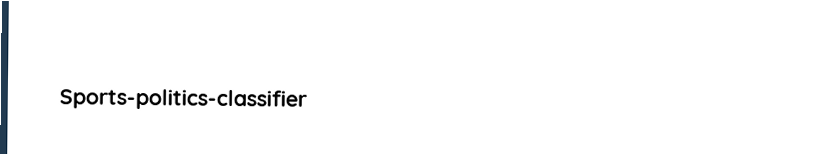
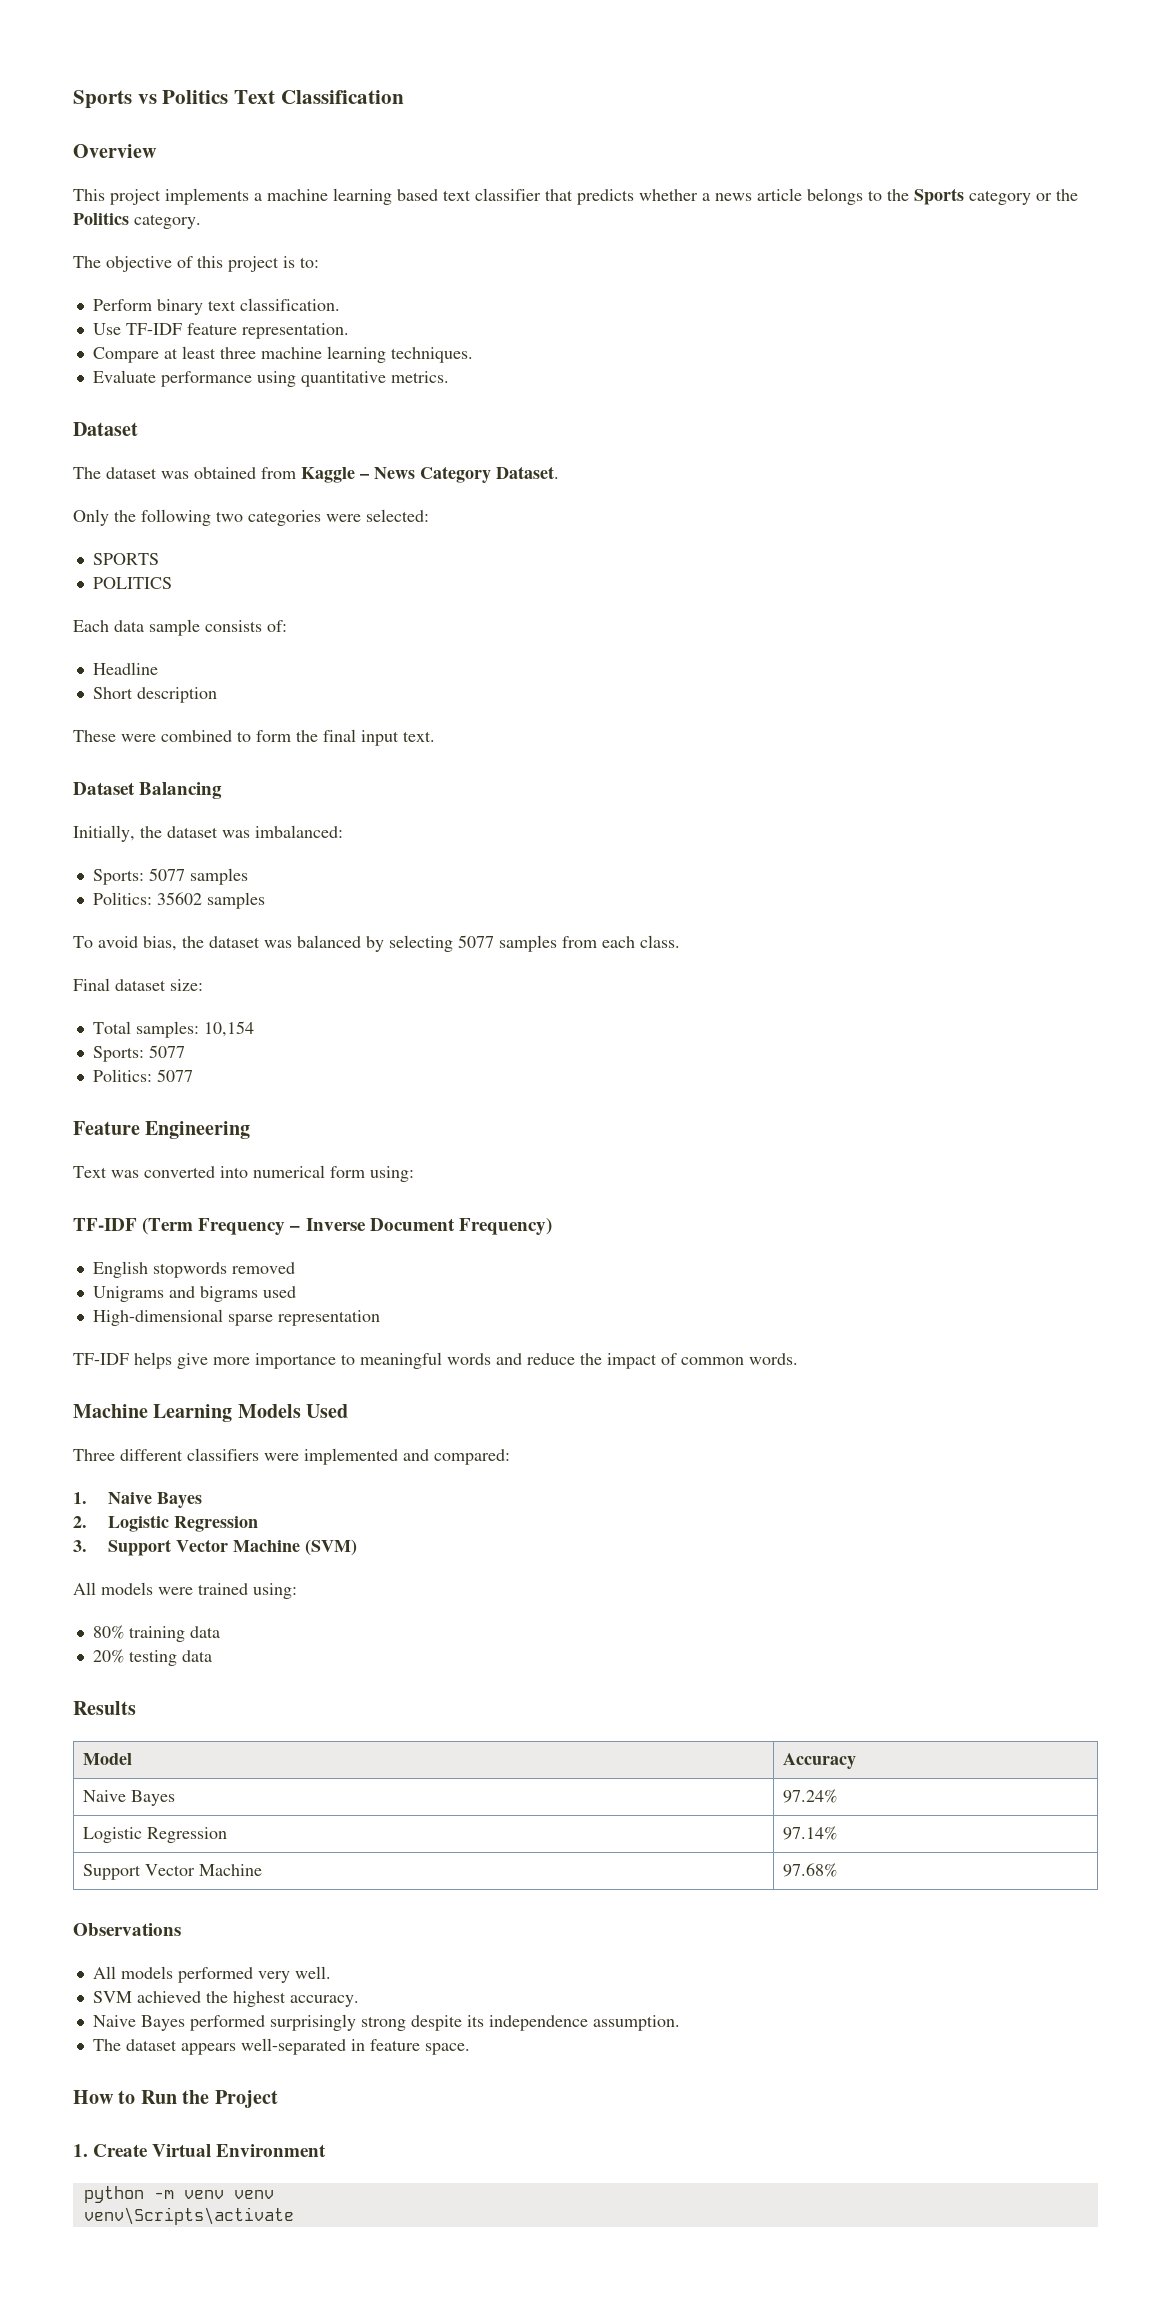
- Sports-politics-classifier
+ Sports vs Politics Text Classification
+ Overview
+ This project implements a machine learning based text classifier that predicts whether a news article belongs to the Sports category or the Politics category.
+ The objective of this project is to:
+ Perform binary text classification.
+ Use TF-IDF feature representation.
+ Compare at least three machine learning techniques.
+ Evaluate performance using quantitative metrics.
+ Dataset
+ The dataset was obtained from Kaggle – News Category Dataset.
+ Only the following two categories were selected:
+ SPORTS
+ POLITICS
+ Each data sample consists of:
+ Headline
+ Short description
+ These were combined to form the final input text.
+ Dataset Balancing
+ Initially, the dataset was imbalanced:
+ Sports: 5077 samples
+ Politics: 35602 samples
+ To avoid bias, the dataset was balanced by selecting 5077 samples from each class.
+ Final dataset size:
+ Total samples: 10,154
+ Sports: 5077
+ Politics: 5077
+ Feature Engineering
+ Text was converted into numerical form using:
+ TF-IDF (Term Frequency – Inverse Document Frequency)
+ English stopwords removed
+ Unigrams and bigrams used
+ High-dimensional sparse representation
+ TF-IDF helps give more importance to meaningful words and reduce the impact of common words.
+ Machine Learning Models Used
+ Three different classifiers were implemented and compared:
+ 1. Naive Bayes
+ 2. Logistic Regression
+ 3. Support Vector Machine (SVM)
+ All models were trained using:
+ 80% training data
+ 20% testing data
+ Results
+ Model | Accuracy
+ Naive Bayes | 97.24%
+ Logistic Regression | 97.14%
+ Support Vector Machine | 97.68%
+ Observations
+ All models performed very well.
+ SVM achieved the highest accuracy.
+ Naive Bayes performed surprisingly strong despite its independence assumption.
+ The dataset appears well-separated in feature space.
+ How to Run the Project
+ 1. Create Virtual Environment
+ python -m venv venv
+ venv\Scripts\activate

